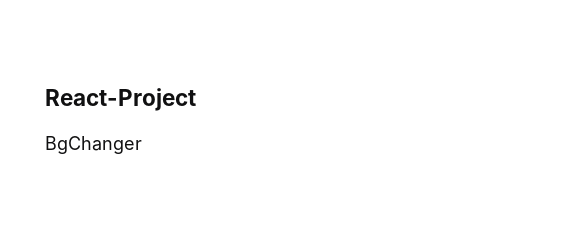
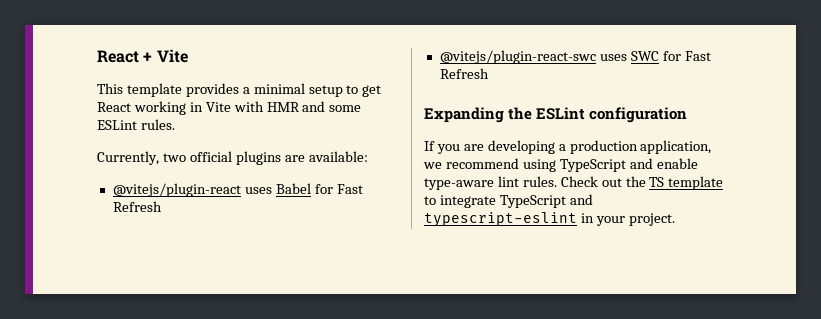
- React-Project
- BgChanger
+ React + Vite
+ This template provides a minimal setup to get React working in Vite with HMR and some ESLint rules.
+ Currently, two official plugins are available:
+ @vitejs/plugin-react uses Babel for Fast Refresh
+ @vitejs/plugin-react-swc uses SWC for Fast Refresh
+ Expanding the ESLint configuration
+ If you are developing a production application, we recommend using TypeScript and enable type-aware lint rules. Check out the TS template to integrate TypeScript and typescript-eslint in your project.

